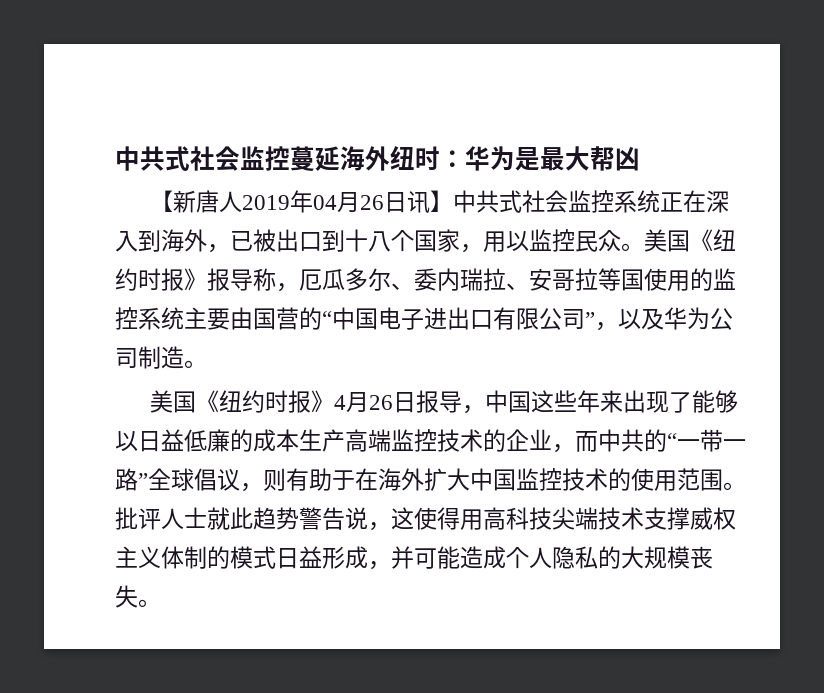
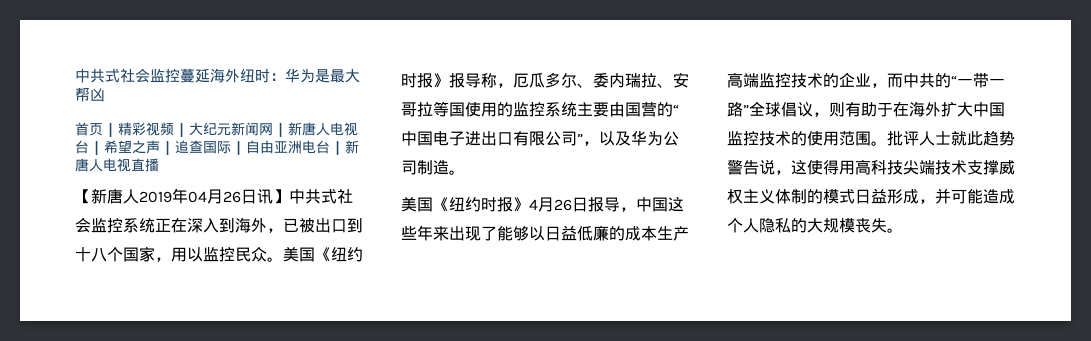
+ 首页 | 精彩视频 | 大纪元新闻网 | 新唐人电视台 | 希望之声 | 追查国际 | 自由亚洲电台 | 新唐人电视直播

